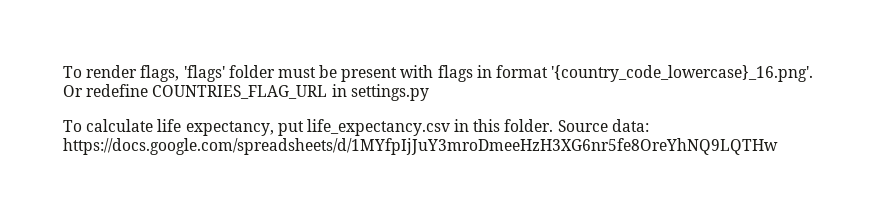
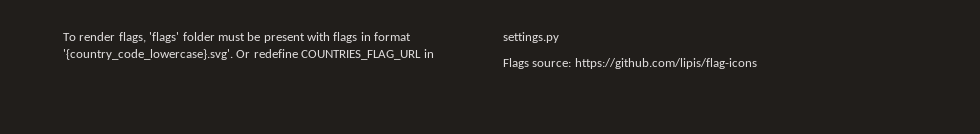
- To render flags, 'flags' folder must be present with flags in format '{country_code_lowercase}_16.png'. Or redefine COUNTRIES_FLAG_URL in settings.py
+ To render flags, 'flags' folder must be present with flags in format '{country_code_lowercase}.svg'. Or redefine COUNTRIES_FLAG_URL in settings.py
- To calculate life expectancy, put life_expectancy.csv in this folder. Source data: https://docs.google.com/spreadsheets/d/1MYfpIjJuY3mroDmeeHzH3XG6nr5fe8OreYhNQ9LQTHw
+ Flags source: https://github.com/lipis/flag-icons

